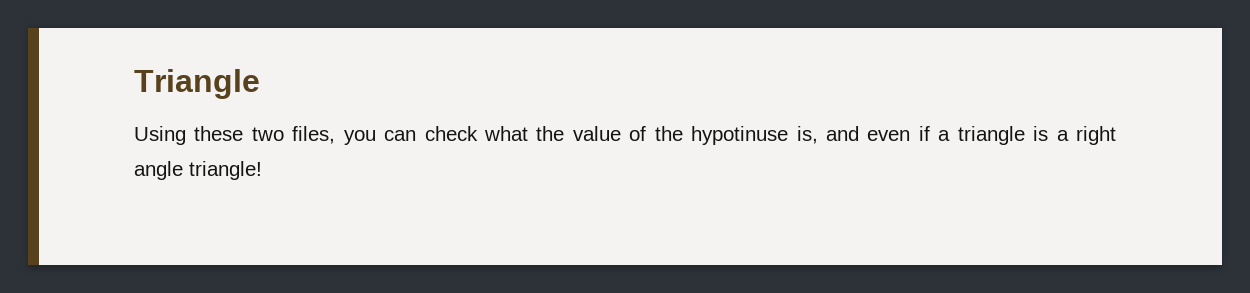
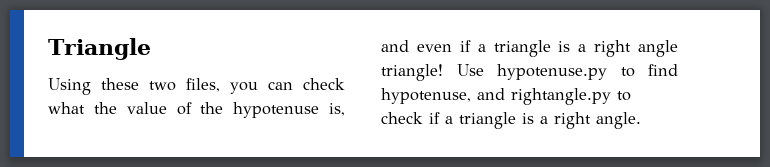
- Using these two files, you can check what the value of the hypotinuse is, and even if a triangle is a right angle triangle!
+ Using these two files, you can check what the value of the hypotenuse is, and even if a triangle is a right angle triangle!
+ Use hypotenuse.py to find hypotenuse, and rightangle.py to check if a triangle is a right angle.

